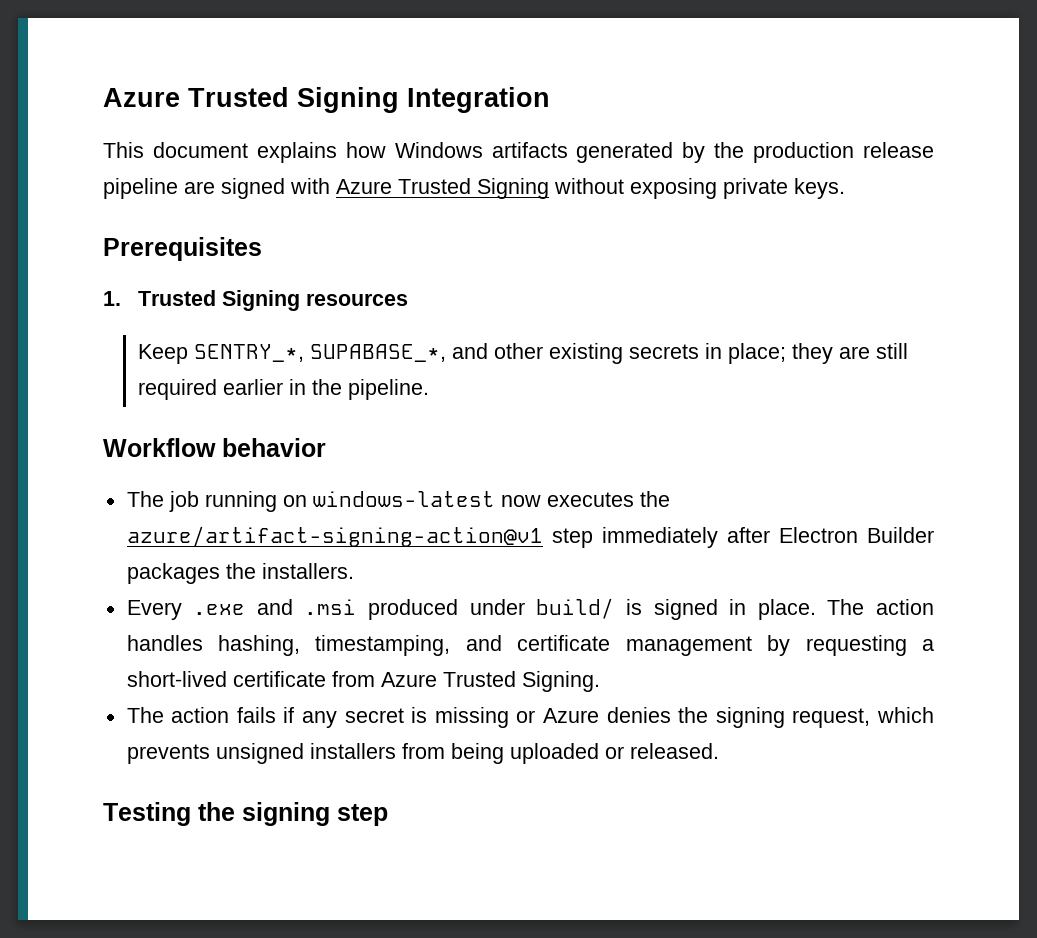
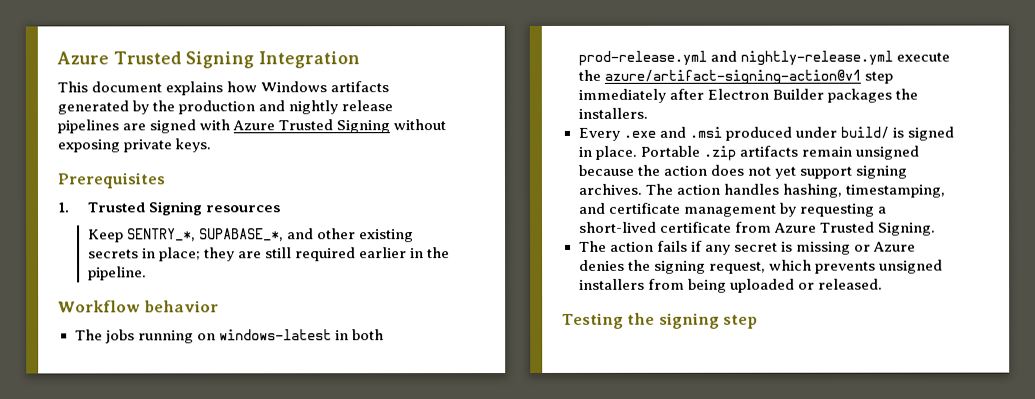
- This document explains how Windows artifacts generated by the production release pipeline are signed with Azure Trusted Signing without exposing private keys.
+ This document explains how Windows artifacts generated by the production and nightly release pipelines are signed with Azure Trusted Signing without exposing private keys.
- The job running on windows-latest now executes the azure/artifact-signing-action@v1 step immediately after Electron Builder packages the installers.
+ The jobs running on windows-latest in both prod-release.yml and nightly-release.yml execute the azure/artifact-signing-action@v1 step immediately after Electron Builder packages the installers.
+ Portable .zip artifacts remain unsigned because the action does not yet support signing archives.

